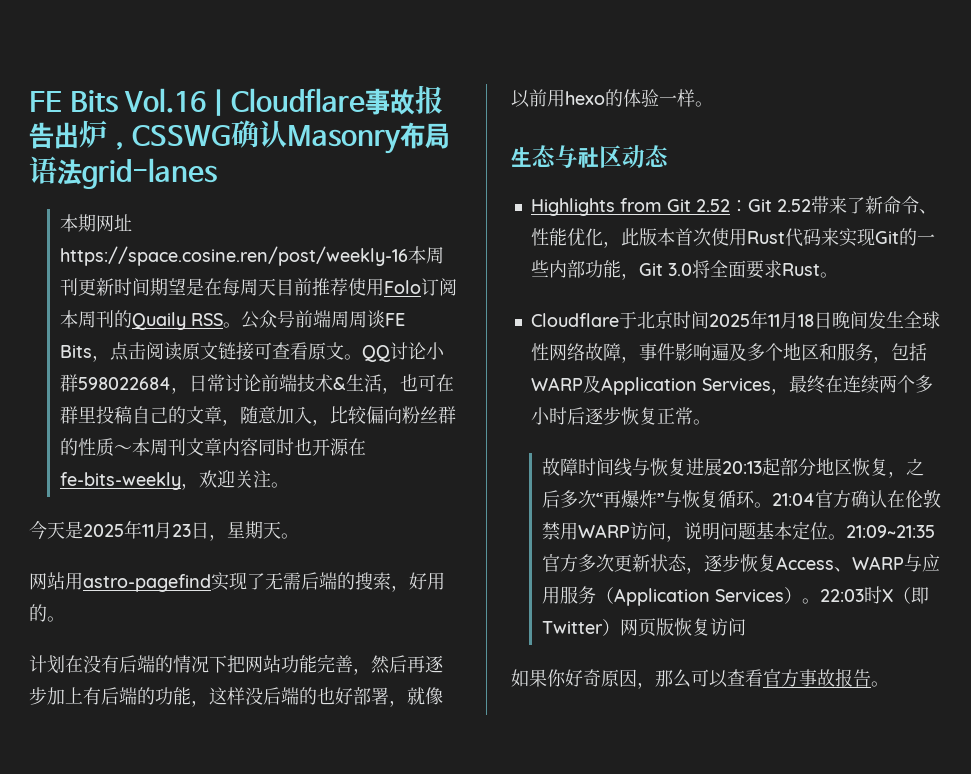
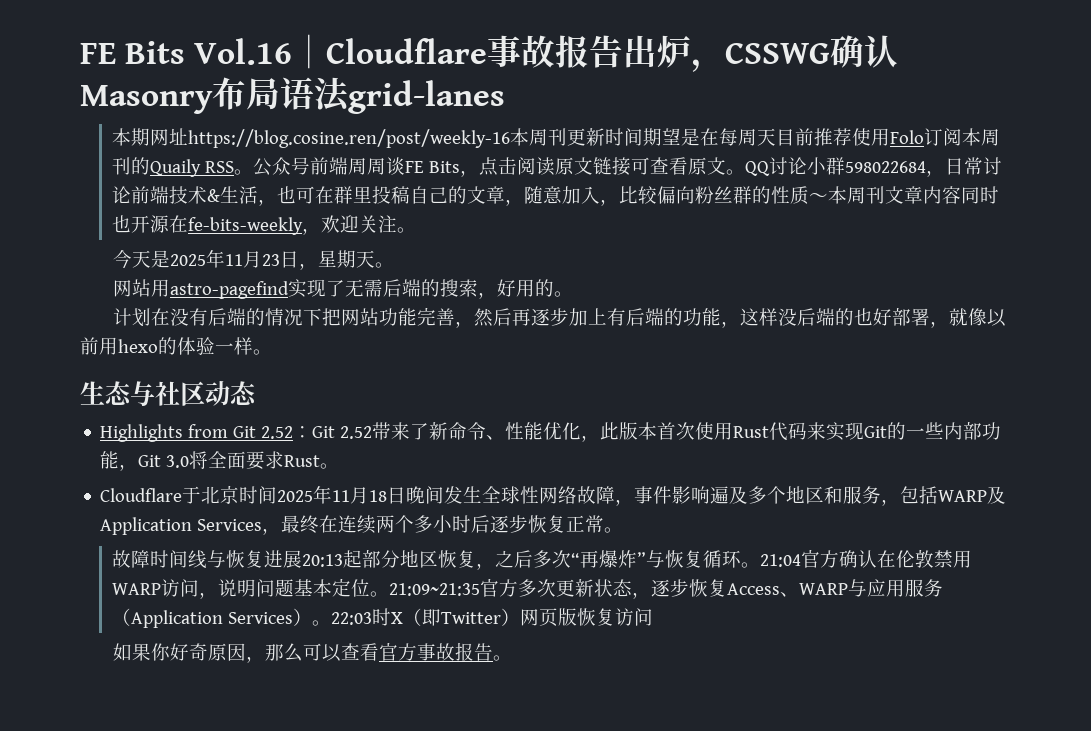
- 本期网址https://space.cosine.ren/post/weekly-16本周刊更新时间期望是在每周天目前推荐使用Folo订阅本周刊的Quaily RSS。
+ 本期网址https://blog.cosine.ren/post/weekly-16本周刊更新时间期望是在每周天目前推荐使用Folo订阅本周刊的Quaily RSS。

